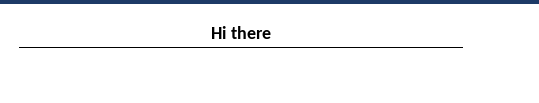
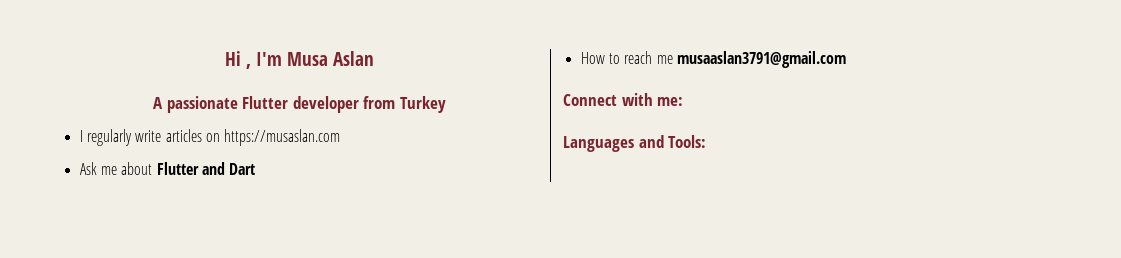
- Hi there
+ Hi , I'm Musa Aslan
+ A passionate Flutter developer from Turkey
+ I regularly write articles on https://musaslan.com
+ Ask me about Flutter and Dart
+ How to reach me musaaslan3791@gmail.com
+ Connect with me:
+ Languages and Tools:

